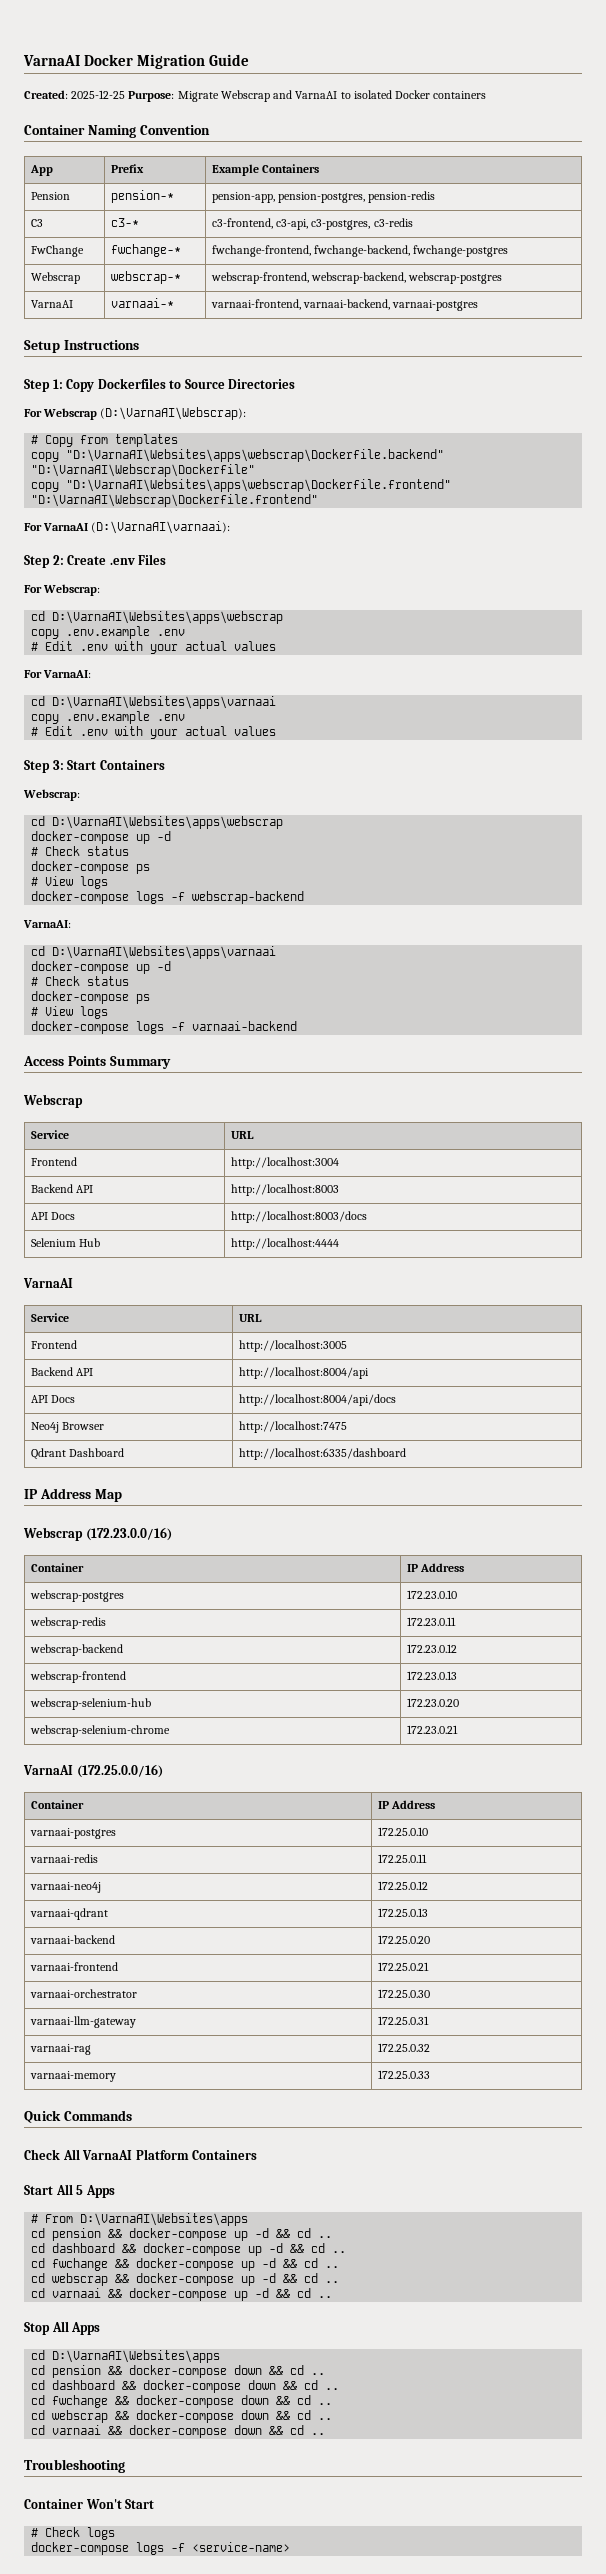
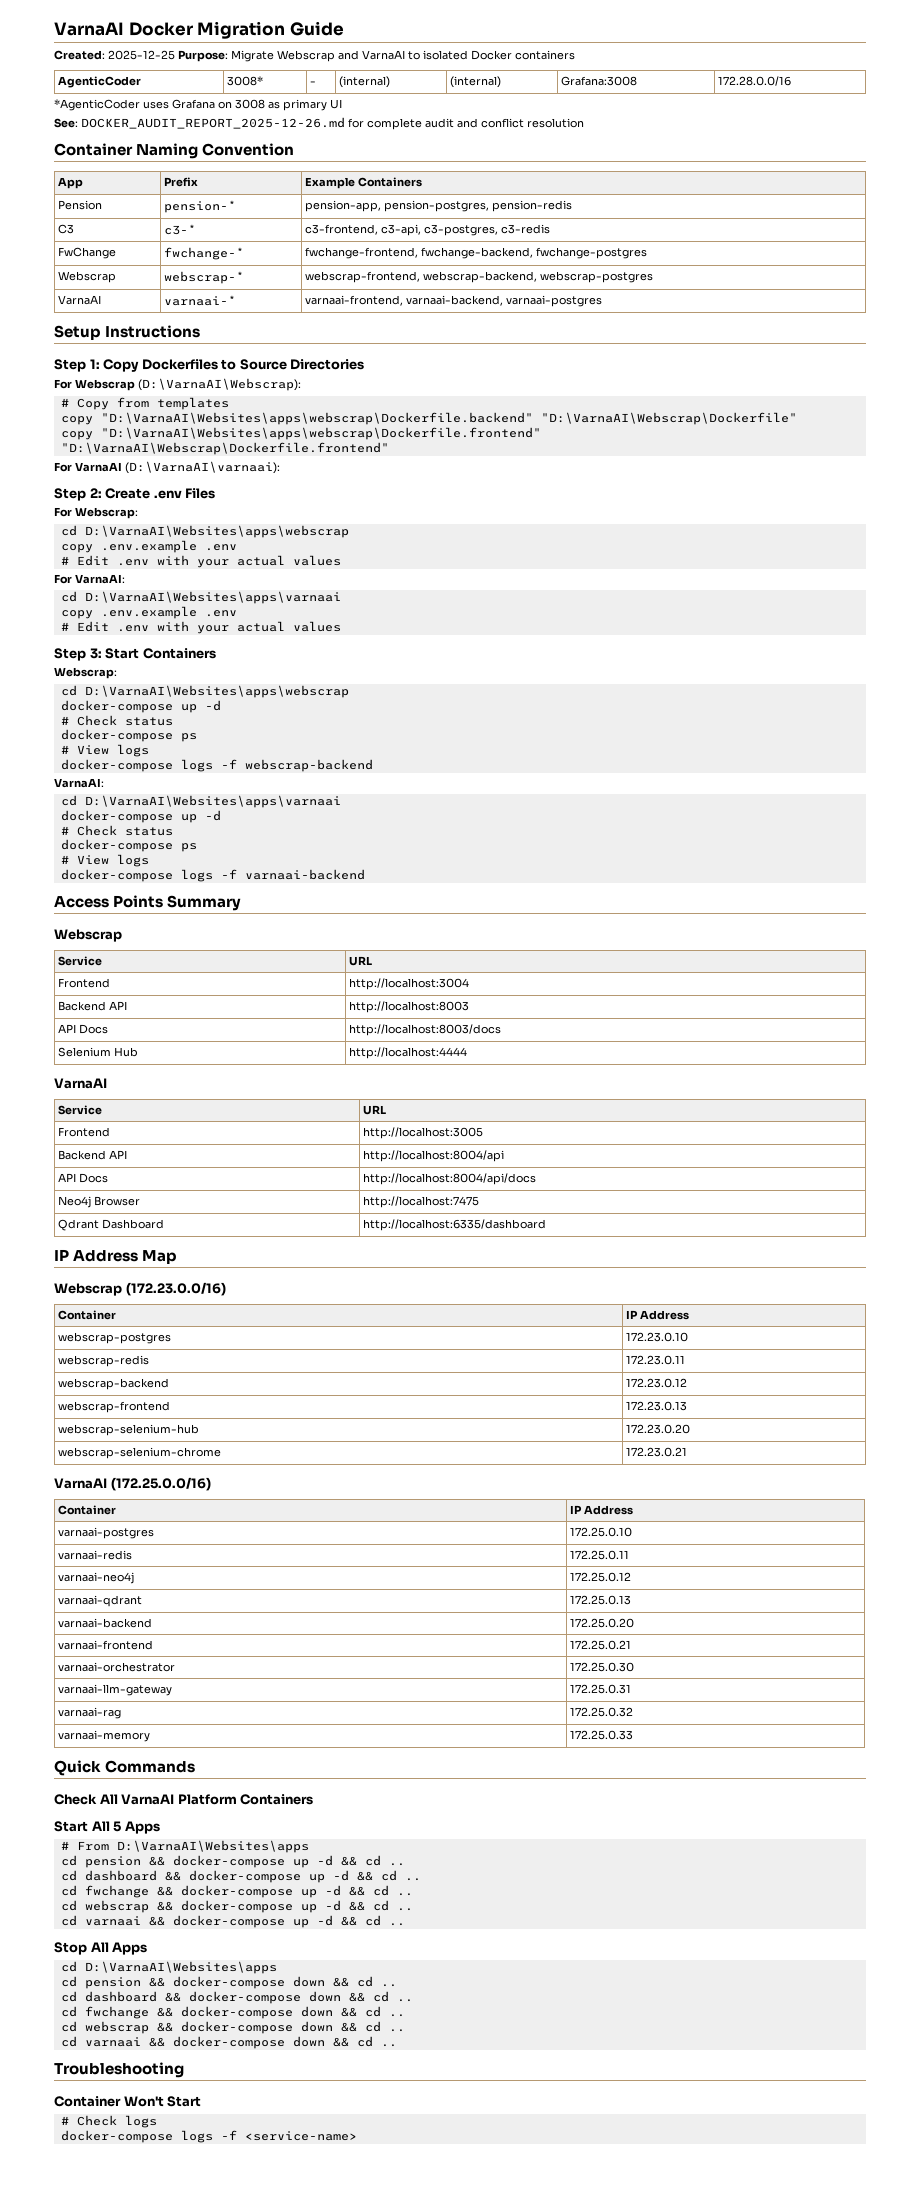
+ AgenticCoder | 3008* | - | (internal) | (internal) | Grafana:3008 | 172.28.0.0/16
+ *AgenticCoder uses Grafana on 3008 as primary UI
+ See: DOCKER_AUDIT_REPORT_2025-12-26.md for complete audit and conflict resolution

